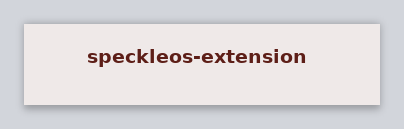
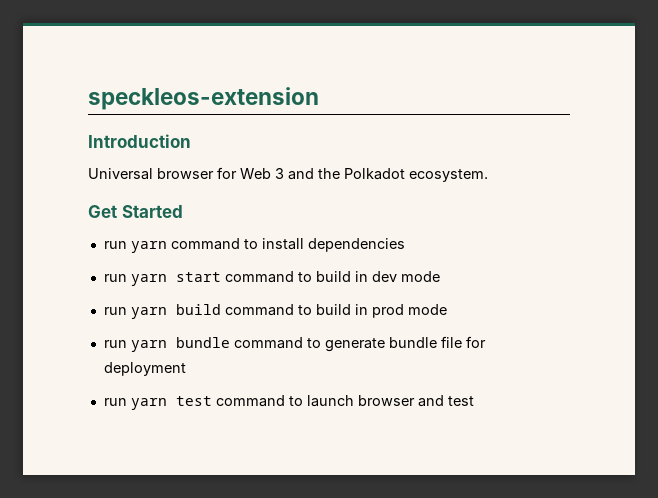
+ Introduction
+ Universal browser for Web 3 and the Polkadot ecosystem.
+ Get Started
+ run yarn command to install dependencies
+ run yarn start command to build in dev mode
+ run yarn build command to build in prod mode
+ run yarn bundle command to generate bundle file for deployment
+ run yarn test command to launch browser and test

